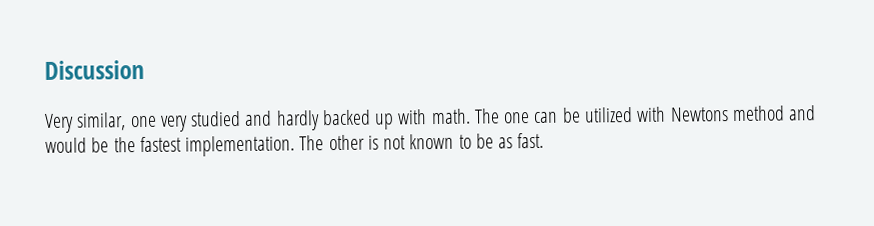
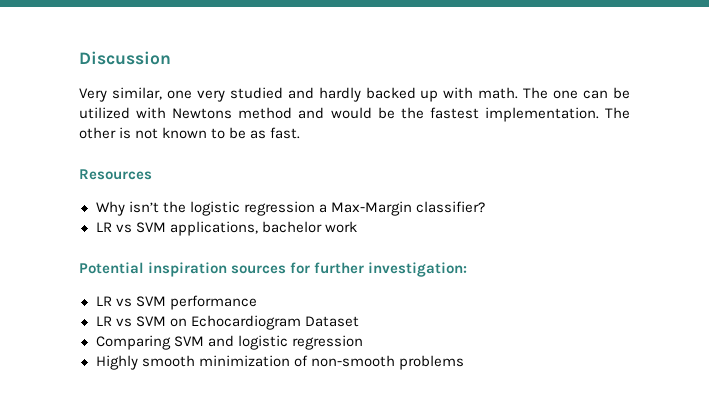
+ Resources
+ Why isn’t the logistic regression a Max-Margin classifier?
+ LR vs SVM applications, bachelor work
+ Potential inspiration sources for further investigation:
+ LR vs SVM performance
+ LR vs SVM on Echocardiogram Dataset
+ Comparing SVM and logistic regression
+ Highly smooth minimization of non-smooth problems

